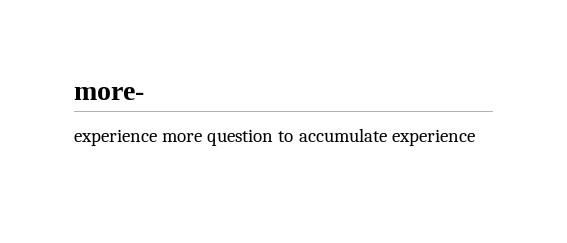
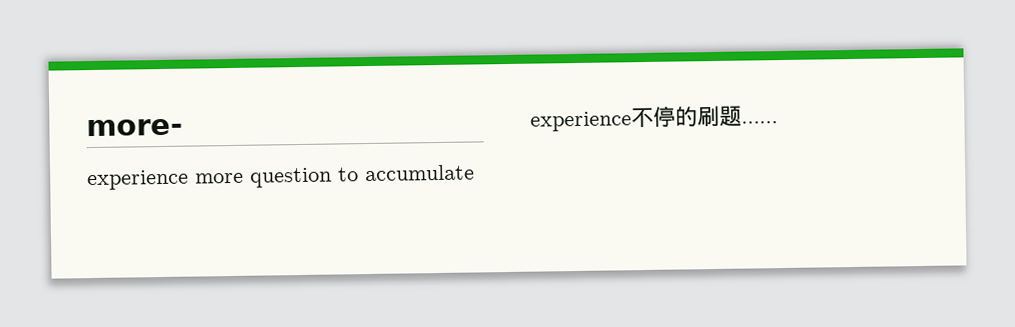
- experience more question to accumulate experience
+ experience more question to accumulate experience不停的刷题……

